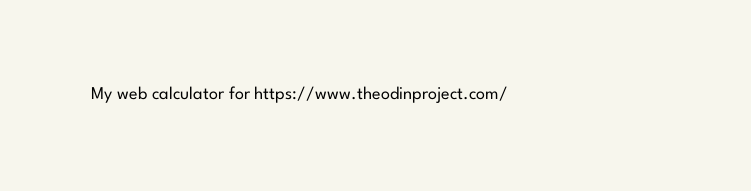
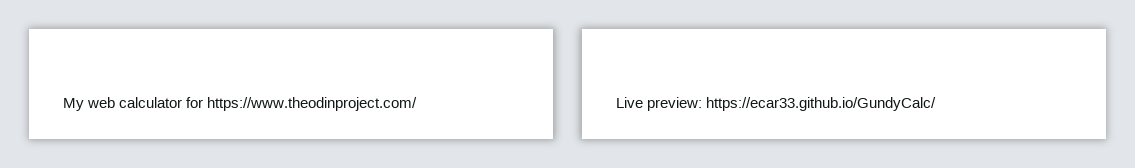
+ Live preview: https://ecar33.github.io/GundyCalc/

